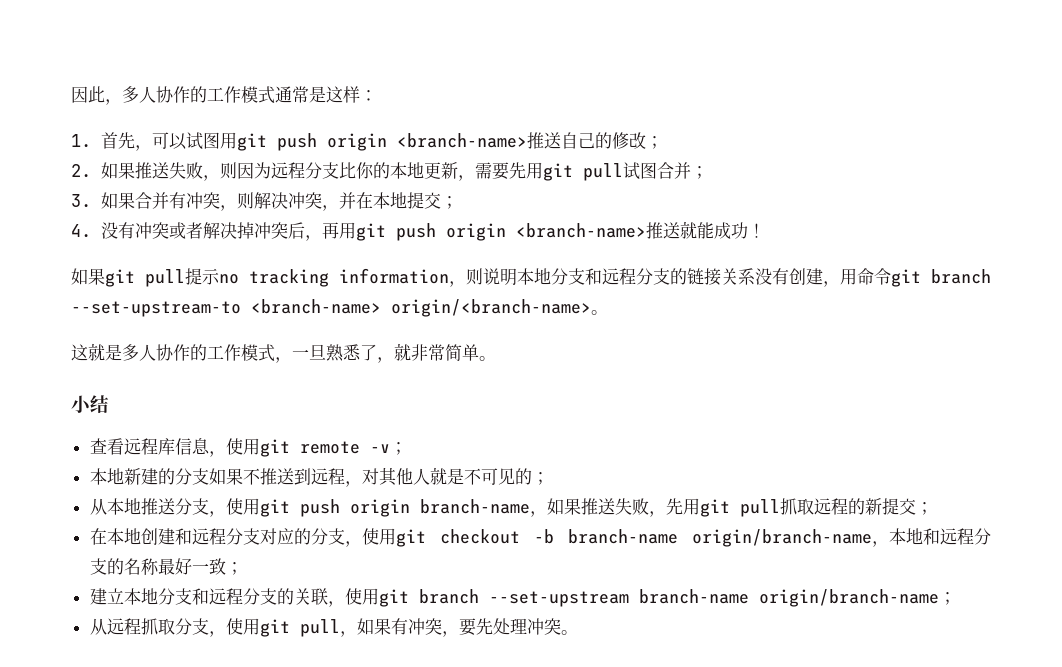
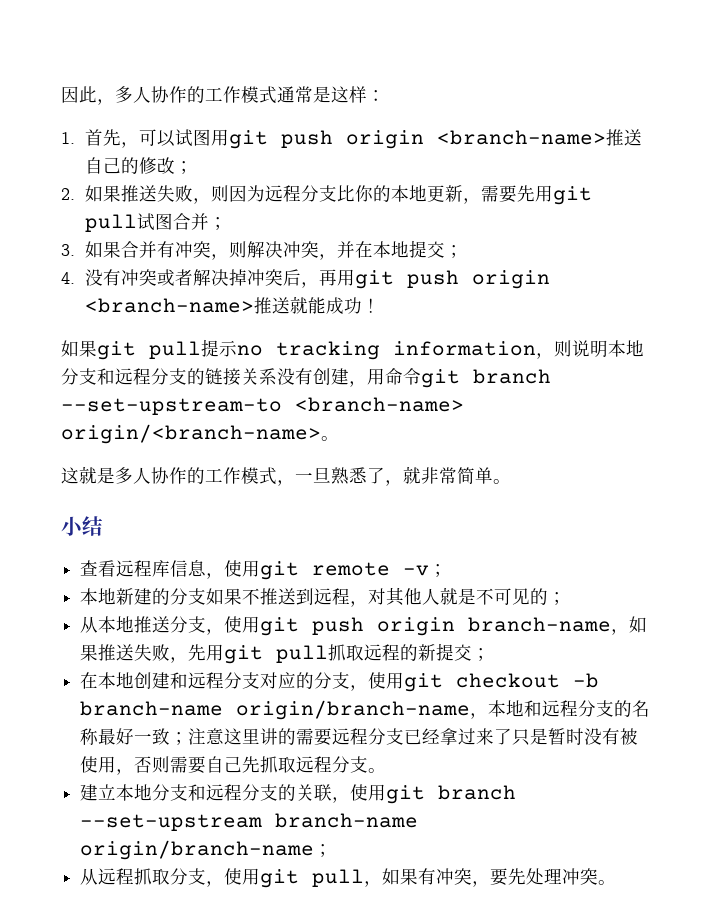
- 在本地创建和远程分支对应的分支，使用git checkout -b branch-name origin/branch-name，本地和远程分支的名称最好一致；
+ 在本地创建和远程分支对应的分支，使用git checkout -b branch-name origin/branch-name，本地和远程分支的名称最好一致；注意这里讲的需要远程分支已经拿过来了只是暂时没有被使用，否则需要自己先抓取远程分支。

